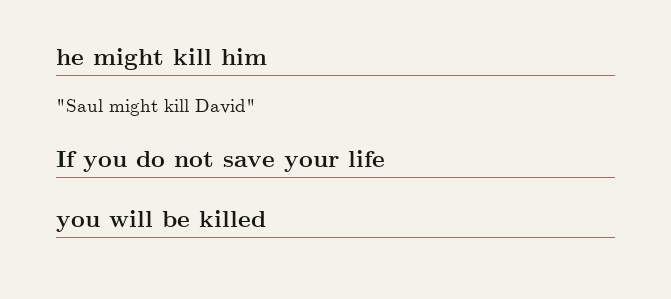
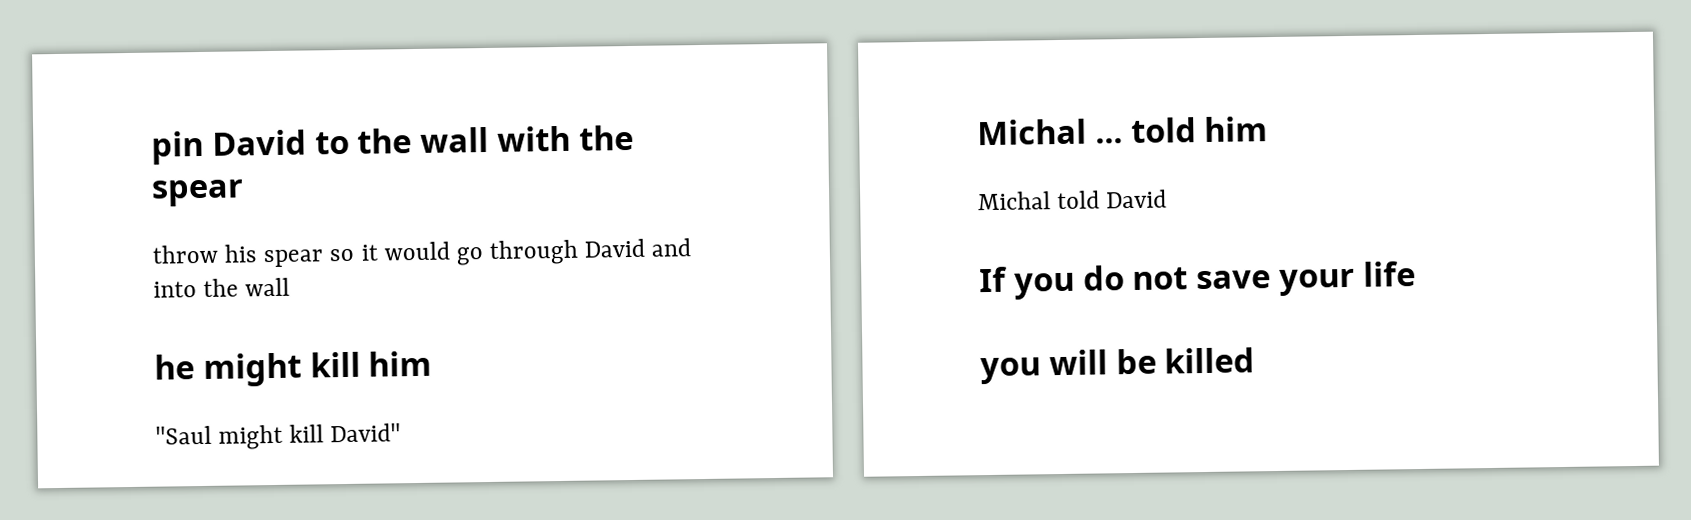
+ pin David to the wall with the spear
+ throw his spear so it would go through David and into the wall
+ Michal ... told him
+ Michal told David

